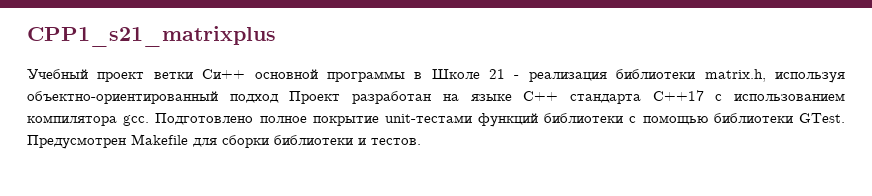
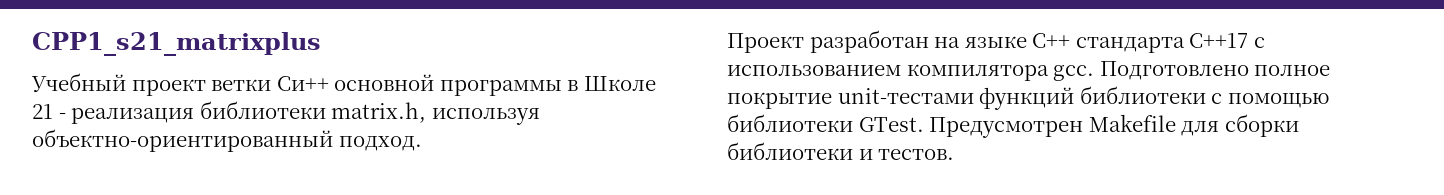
- Учебный проект ветки Си++ основной программы в Школе 21 - реализация библиотеки matrix.h, используя объектно-ориентированный подход Проект разработан на языке C++ стандарта C++17 с использованием компилятора gcc.
+ Учебный проект ветки Си++ основной программы в Школе 21 - реализация библиотеки matrix.h, используя объектно-ориентированный подход.
+ Проект разработан на языке C++ стандарта C++17 с использованием компилятора gcc.

